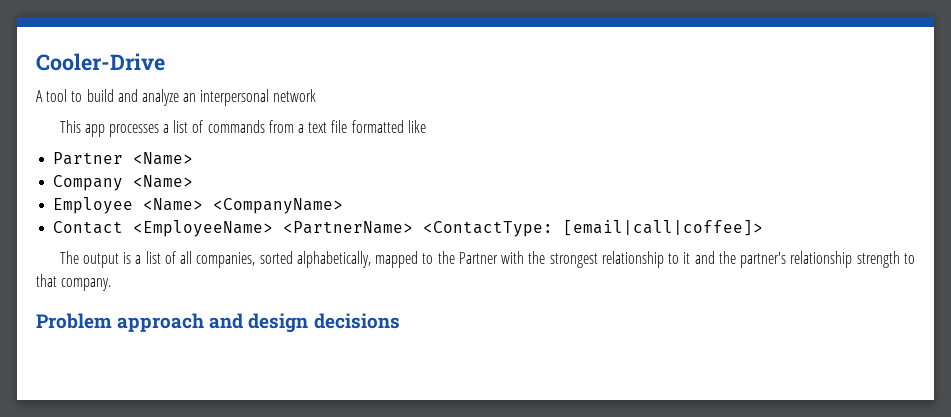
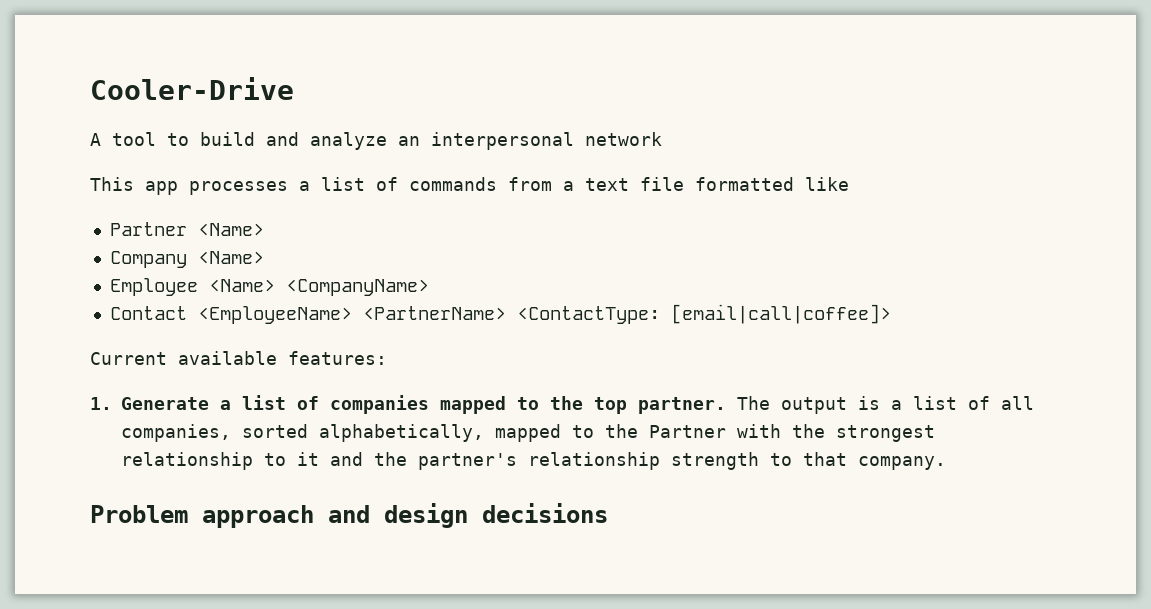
+ Current available features:
+ 1. Generate a list of companies mapped to the top partner.

